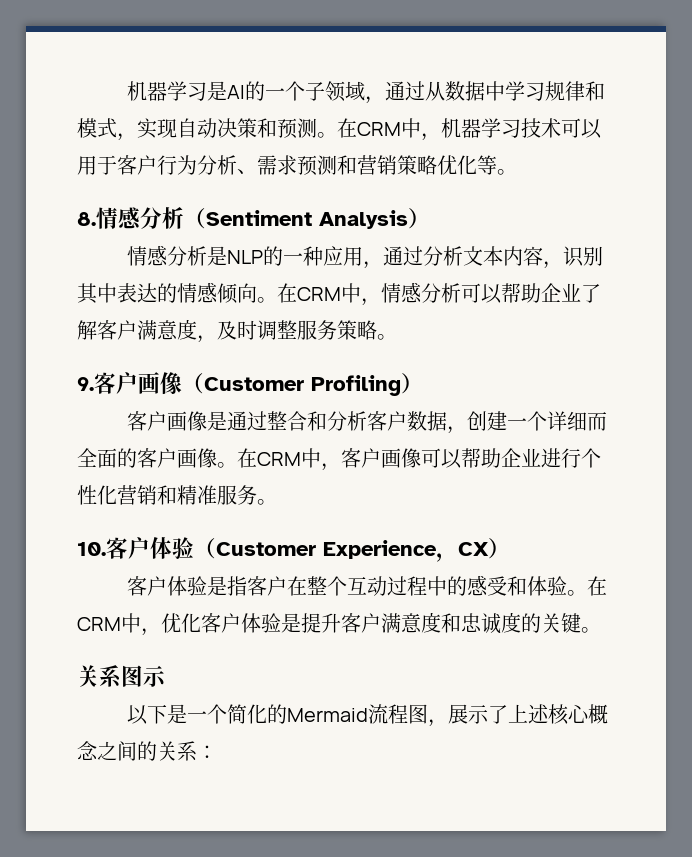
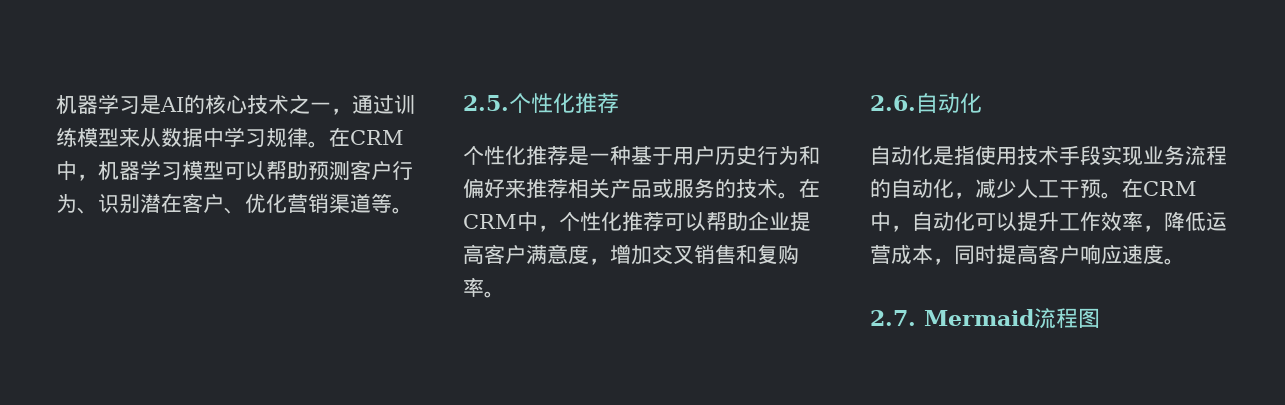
- 机器学习是AI的一个子领域，通过从数据中学习规律和模式，实现自动决策和预测。
+ 机器学习是AI的核心技术之一，通过训练模型来从数据中学习规律。
- 在CRM中，机器学习技术可以用于客户行为分析、需求预测和营销策略优化等。
- 8.情感分析（Sentiment Analysis）
- 情感分析是NLP的一种应用，通过分析文本内容，识别其中表达的情感倾向。在CRM中，情感分析可以帮助企业了解客户满意度，及时调整服务策略。
- 9.客户画像（Customer Profiling）
- 客户画像是通过整合和分析客户数据，创建一个详细而全面的客户画像。在CRM中，客户画像可以帮助企业进行个性化营销和精准服务。
- 10.客户体验（Customer Experience，CX）
- 客户体验是指客户在整个互动过程中的感受和体验。在CRM中，优化客户体验是提升客户满意度和忠诚度的关键。
- 关系图示
- 以下是一个简化的Mermaid流程图，展示了上述核心概念之间的关系：
+ 在CRM中，机器学习模型可以帮助预测客户行为、识别潜在客户、优化营销渠道等。
+ 2.5.个性化推荐
+ 个性化推荐是一种基于用户历史行为和偏好来推荐相关产品或服务的技术。在CRM中，个性化推荐可以帮助企业提高客户满意度，增加交叉销售和复购率。
+ 2.6.自动化
+ 自动化是指使用技术手段实现业务流程的自动化，减少人工干预。在CRM中，自动化可以提升工作效率，降低运营成本，同时提高客户响应速度。
+ 2.7. Mermaid流程图

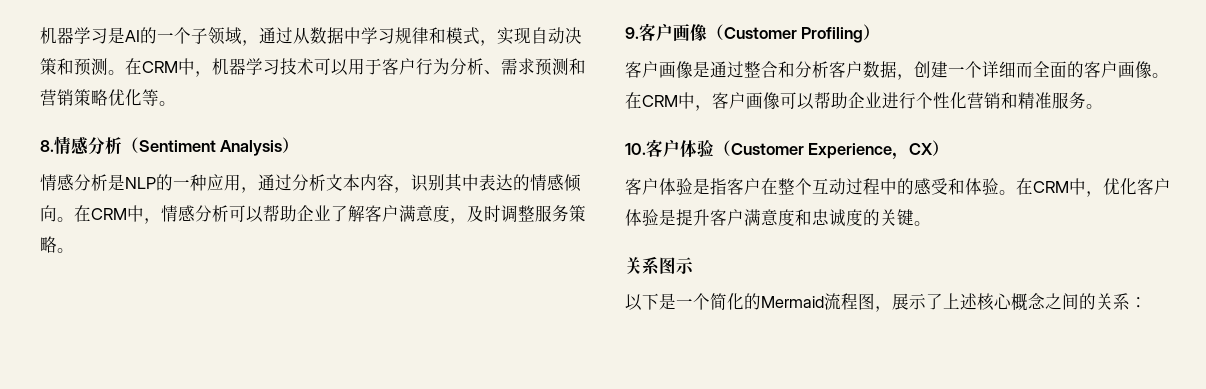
- 机器学习是AI的核心技术之一，通过训练模型来从数据中学习规律。
+ 机器学习是AI的一个子领域，通过从数据中学习规律和模式，实现自动决策和预测。
- 在CRM中，机器学习模型可以帮助预测客户行为、识别潜在客户、优化营销渠道等。
- 2.5.个性化推荐
- 个性化推荐是一种基于用户历史行为和偏好来推荐相关产品或服务的技术。在CRM中，个性化推荐可以帮助企业提高客户满意度，增加交叉销售和复购率。
- 2.6.自动化
- 自动化是指使用技术手段实现业务流程的自动化，减少人工干预。在CRM中，自动化可以提升工作效率，降低运营成本，同时提高客户响应速度。
- 2.7. Mermaid流程图
+ 在CRM中，机器学习技术可以用于客户行为分析、需求预测和营销策略优化等。
+ 8.情感分析（Sentiment Analysis）
+ 情感分析是NLP的一种应用，通过分析文本内容，识别其中表达的情感倾向。在CRM中，情感分析可以帮助企业了解客户满意度，及时调整服务策略。
+ 9.客户画像（Customer Profiling）
+ 客户画像是通过整合和分析客户数据，创建一个详细而全面的客户画像。在CRM中，客户画像可以帮助企业进行个性化营销和精准服务。
+ 10.客户体验（Customer Experience，CX）
+ 客户体验是指客户在整个互动过程中的感受和体验。在CRM中，优化客户体验是提升客户满意度和忠诚度的关键。
+ 关系图示
+ 以下是一个简化的Mermaid流程图，展示了上述核心概念之间的关系：

